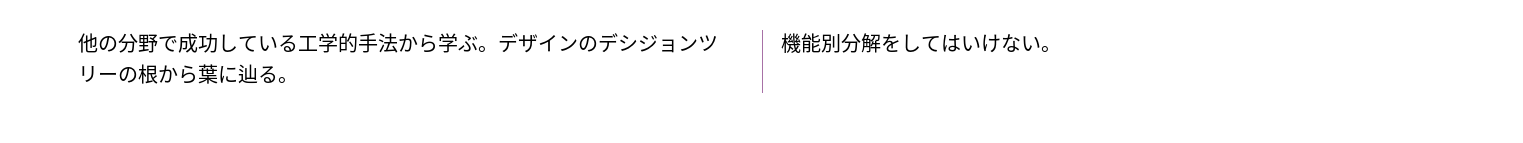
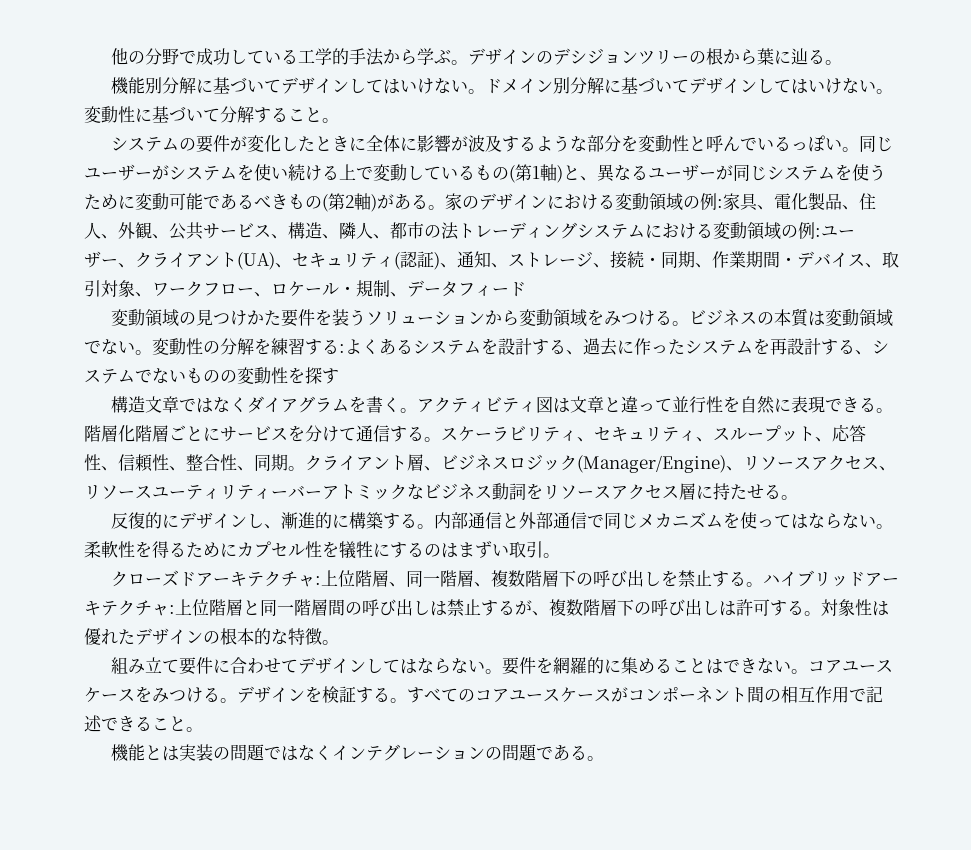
- 機能別分解をしてはいけない。
+ 機能別分解に基づいてデザインしてはいけない。ドメイン別分解に基づいてデザインしてはいけない。変動性に基づいて分解すること。
+ システムの要件が変化したときに全体に影響が波及するような部分を変動性と呼んでいるっぽい。同じユーザーがシステムを使い続ける上で変動しているもの(第1軸)と、異なるユーザーが同じシステムを使うために変動可能であるべきもの(第2軸)がある。家のデザインにおける変動領域の例:家具、電化製品、住人、外観、公共サービス、構造、隣人、都市の法トレーディングシステムにおける変動領域の例:ユーザー、クライアント(UA)、セキュリティ(認証)、通知、ストレージ、接続・同期、作業期間・デバイス、取引対象、ワークフロー、ロケール・規制、データフィード
+ 変動領域の見つけかた要件を装うソリューションから変動領域をみつける。ビジネスの本質は変動領域でない。変動性の分解を練習する:よくあるシステムを設計する、過去に作ったシステムを再設計する、システムでないものの変動性を探す
+ 構造文章ではなくダイアグラムを書く。アクティビティ図は文章と違って並行性を自然に表現できる。階層化階層ごとにサービスを分けて通信する。スケーラビリティ、セキュリティ、スループット、応答性、信頼性、整合性、同期。クライアント層、ビジネスロジック(Manager/Engine)、リソースアクセス、リソースユーティリティーバーアトミックなビジネス動詞をリソースアクセス層に持たせる。
+ 反復的にデザインし、漸進的に構築する。内部通信と外部通信で同じメカニズムを使ってはならない。柔軟性を得るためにカプセル性を犠牲にするのはまずい取引。
+ クローズドアーキテクチャ:上位階層、同一階層、複数階層下の呼び出しを禁止する。ハイブリッドアーキテクチャ:上位階層と同一階層間の呼び出しは禁止するが、複数階層下の呼び出しは許可する。対象性は優れたデザインの根本的な特徴。
+ 組み立て要件に合わせてデザインしてはならない。要件を網羅的に集めることはできない。コアユースケースをみつける。デザインを検証する。すべてのコアユースケースがコンポーネント間の相互作用で記述できること。
+ 機能とは実装の問題ではなくインテグレーションの問題である。

